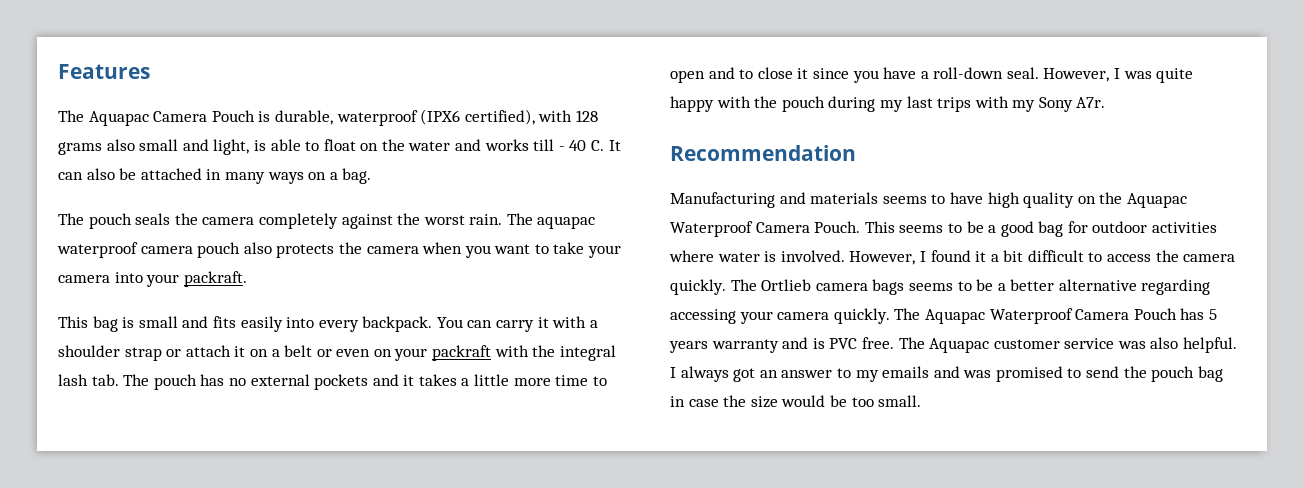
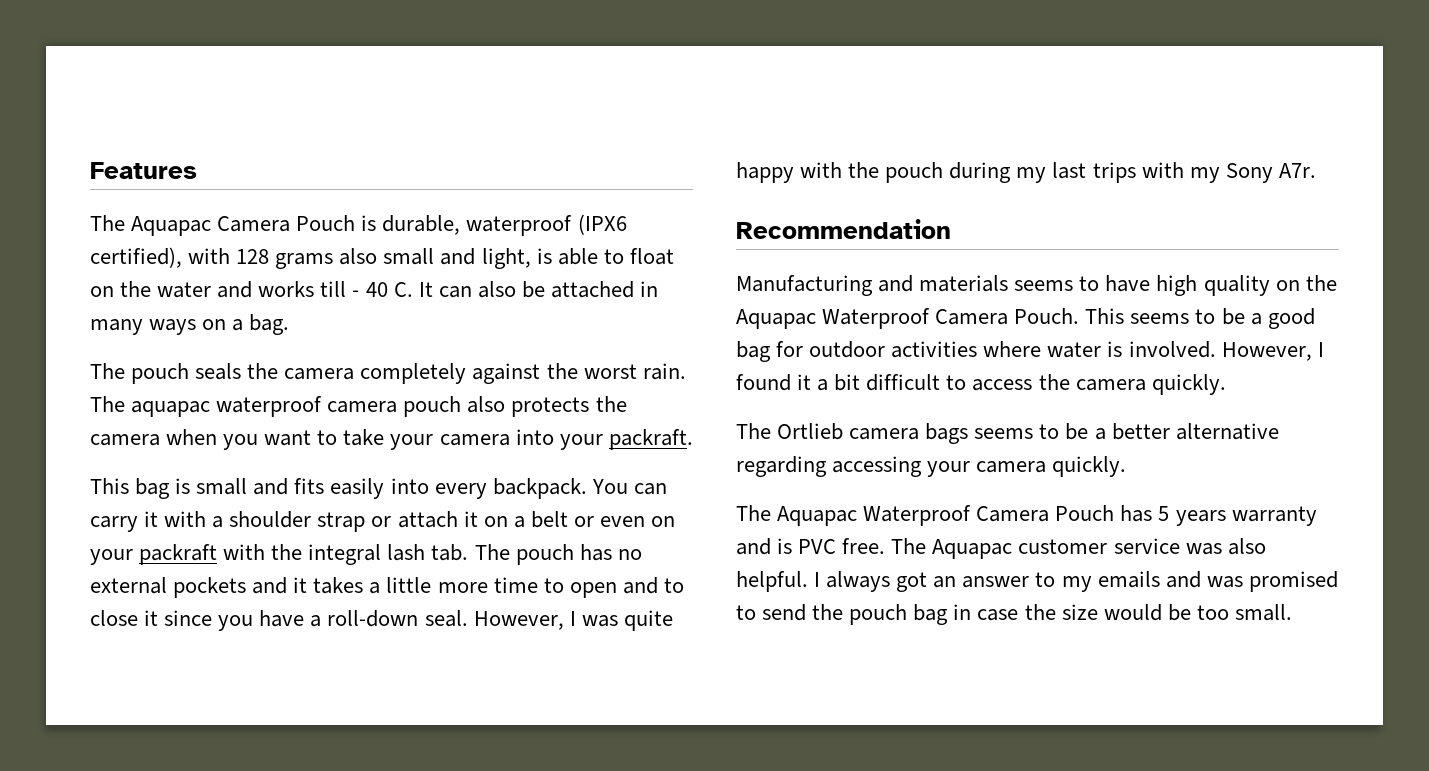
- However, I found it a bit difficult to access the camera quickly. The Ortlieb camera bags seems to be a better alternative regarding accessing your camera quickly. The Aquapac Waterproof Camera Pouch has 5 years warranty and is PVC free.
+ However, I found it a bit difficult to access the camera quickly.
+ The Ortlieb camera bags seems to be a better alternative regarding accessing your camera quickly.
+ The Aquapac Waterproof Camera Pouch has 5 years warranty and is PVC free.

